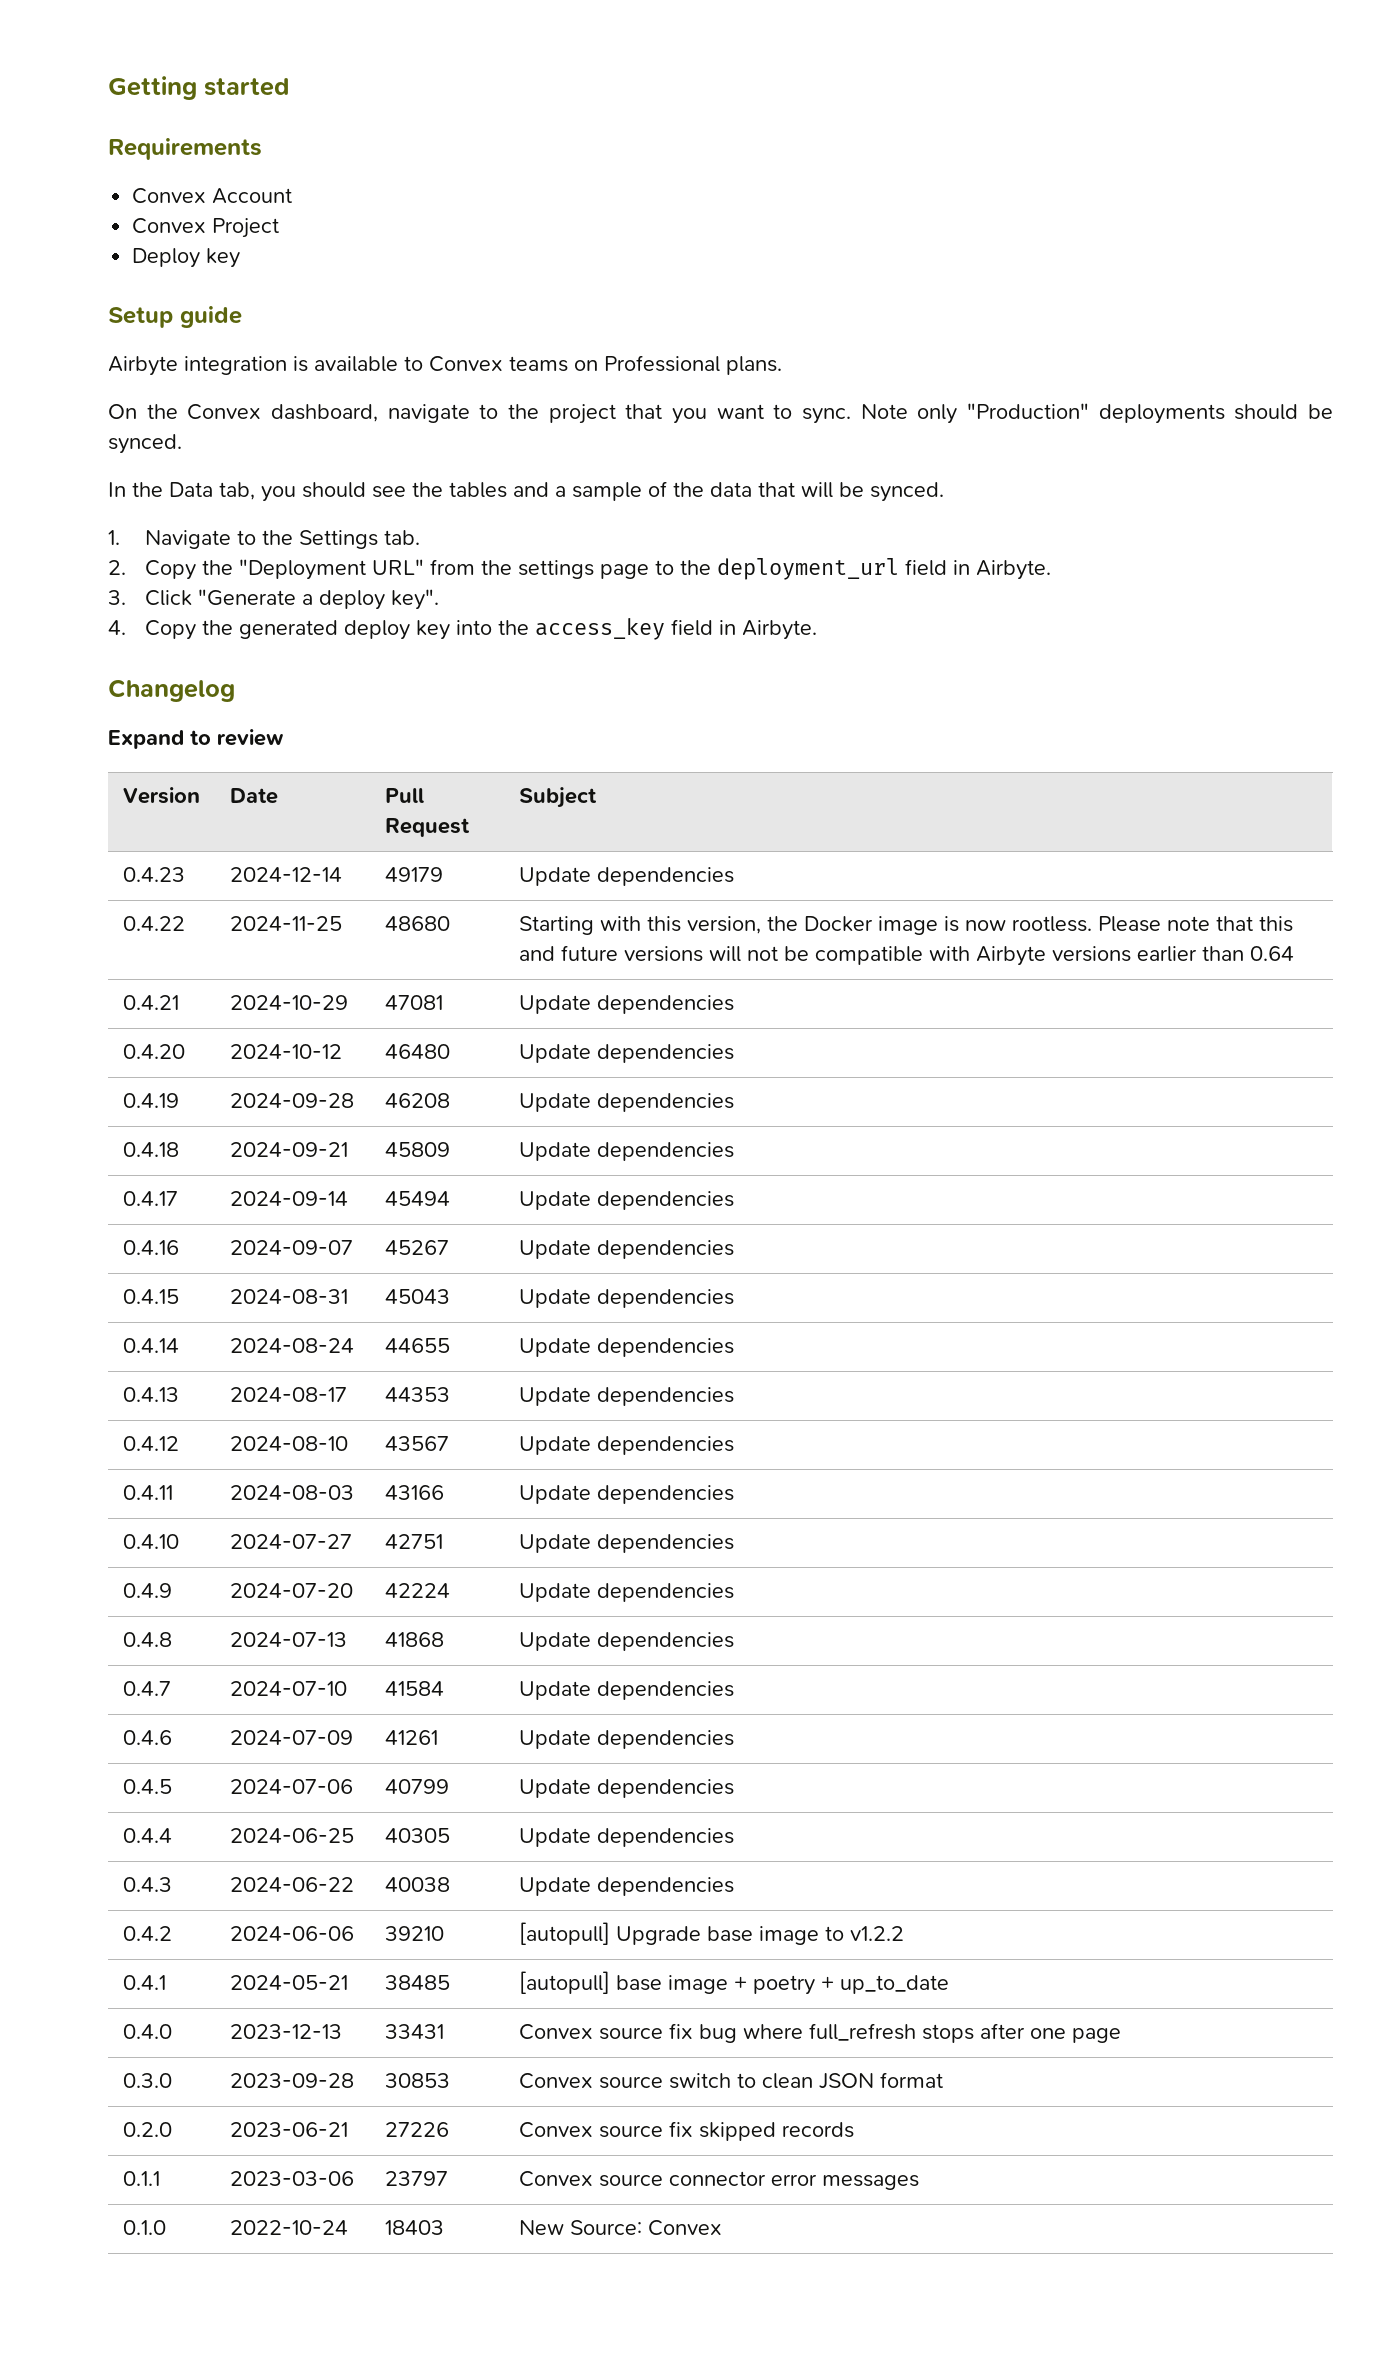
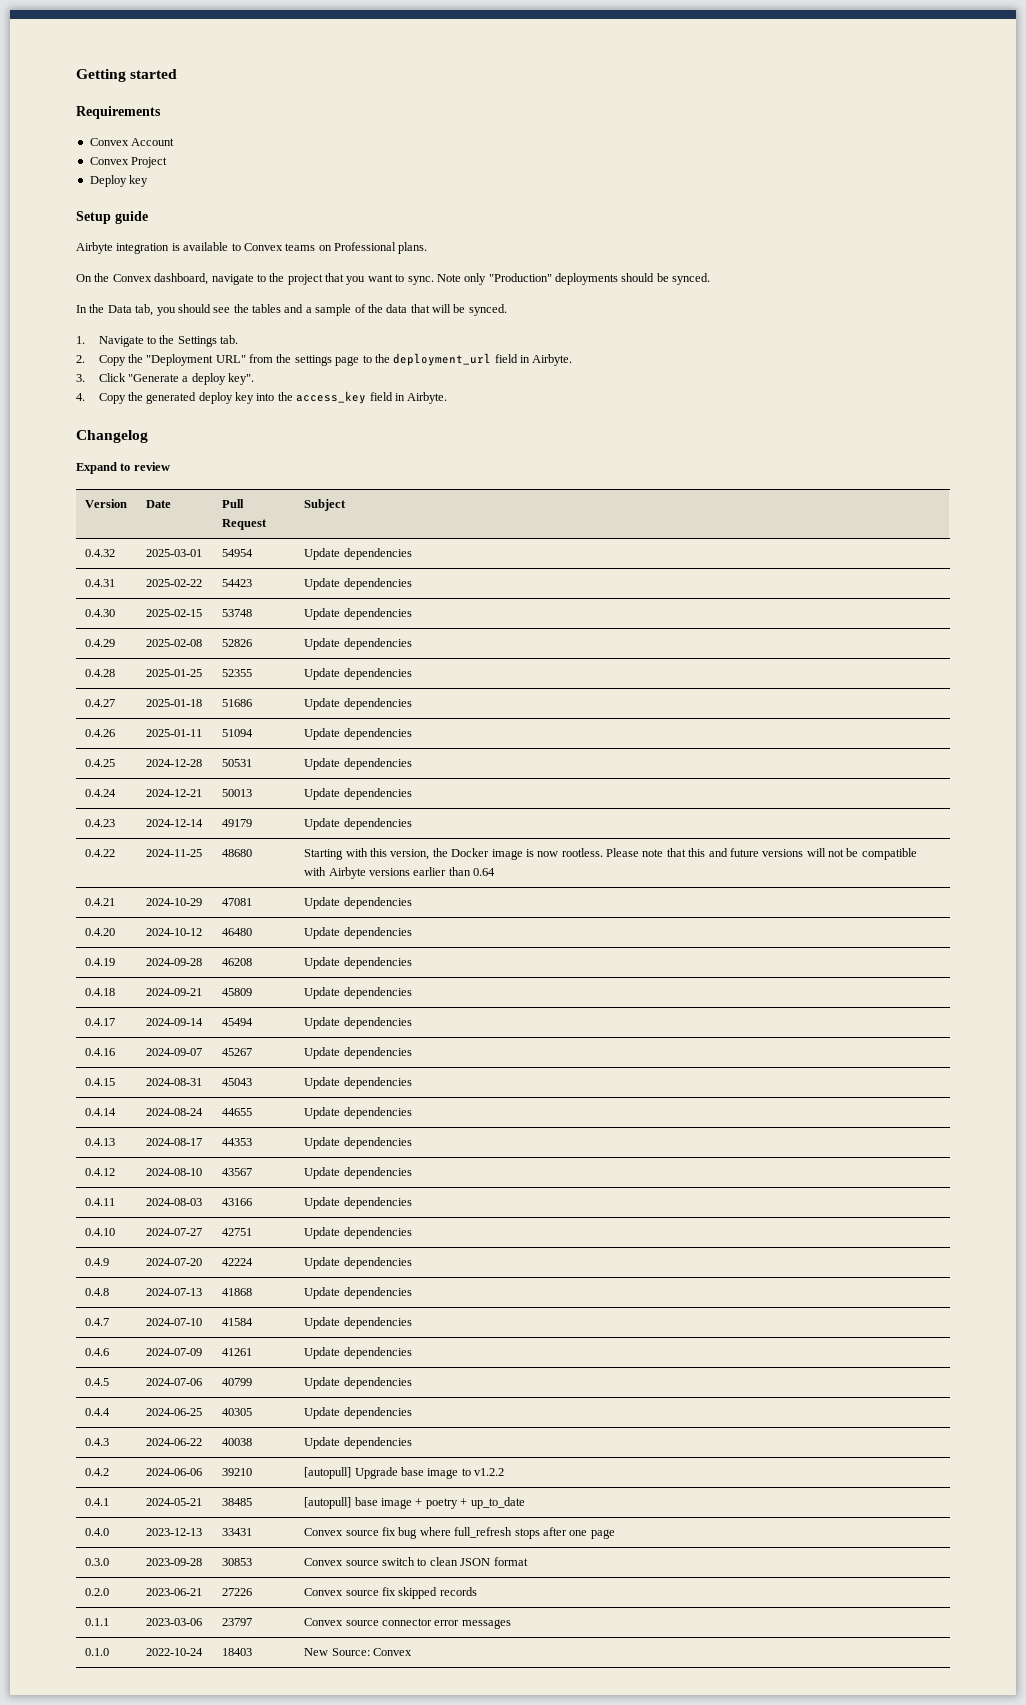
+ 0.4.32 | 2025-03-01 | 54954 | Update dependencies
+ 0.4.31 | 2025-02-22 | 54423 | Update dependencies
+ 0.4.30 | 2025-02-15 | 53748 | Update dependencies
+ 0.4.29 | 2025-02-08 | 52826 | Update dependencies
+ 0.4.28 | 2025-01-25 | 52355 | Update dependencies
+ 0.4.27 | 2025-01-18 | 51686 | Update dependencies
+ 0.4.26 | 2025-01-11 | 51094 | Update dependencies
+ 0.4.25 | 2024-12-28 | 50531 | Update dependencies
+ 0.4.24 | 2024-12-21 | 50013 | Update dependencies

